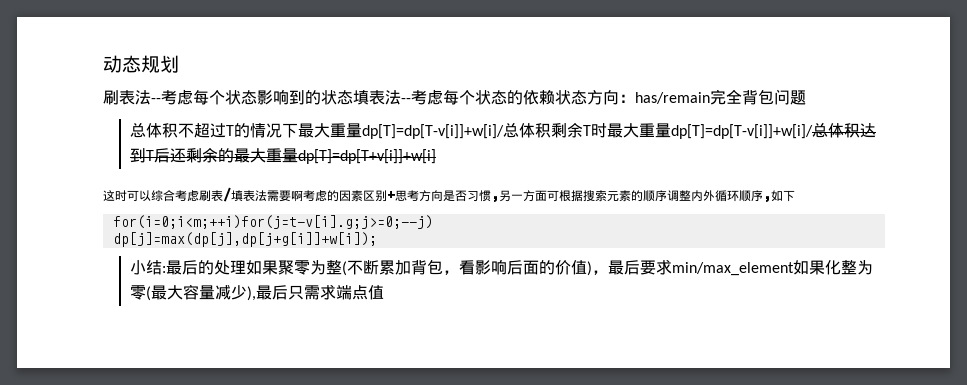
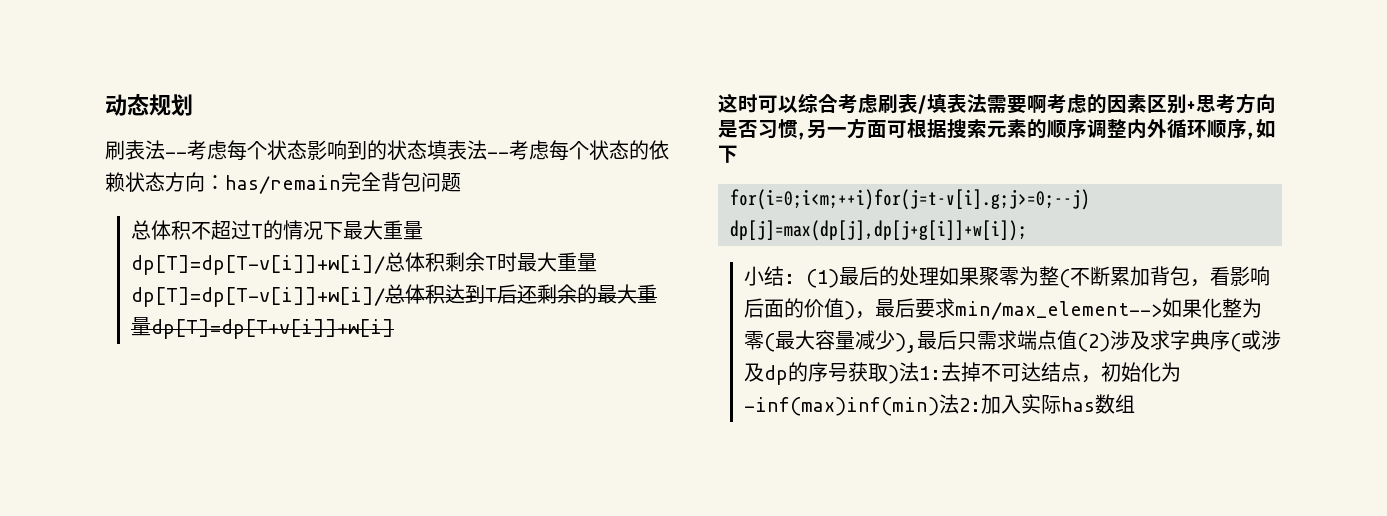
- 小结:最后的处理如果聚零为整(不断累加背包，看影响后面的价值)，最后要求min/max_element如果化整为零(最大容量减少),最后只需求端点值
+ 小结: (1)最后的处理如果聚零为整(不断累加背包，看影响后面的价值)，最后要求min/max_element-->如果化整为零(最大容量减少),最后只需求端点值(2)涉及求字典序(或涉及dp的序号获取)法1:去掉不可达结点，初始化为-inf(max)inf(min)法2:加入实际has数组

